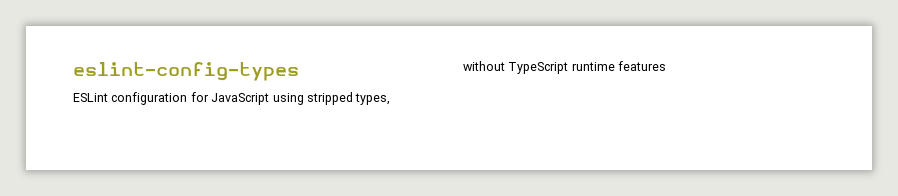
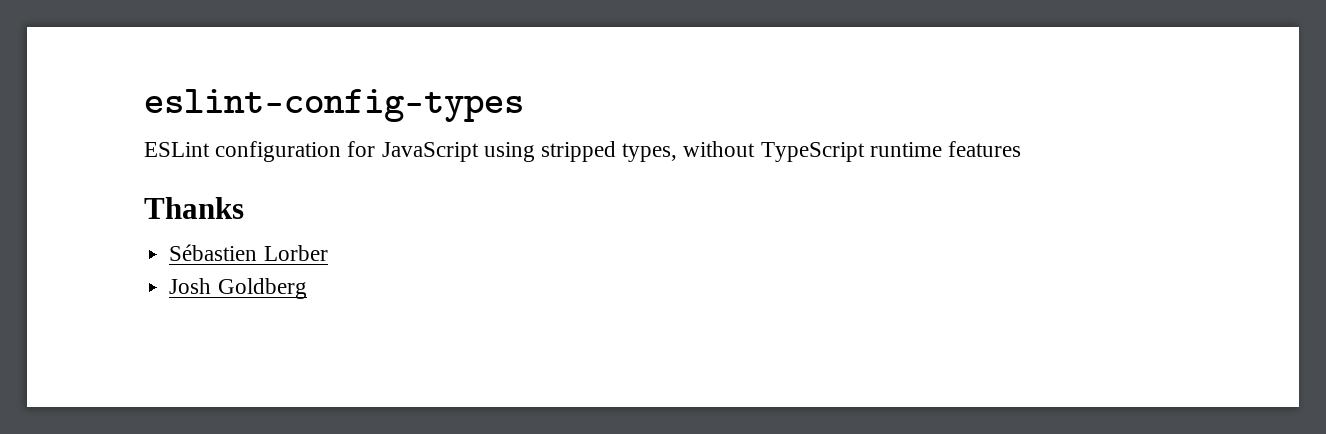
+ Thanks
+ Sébastien Lorber
+ Josh Goldberg

